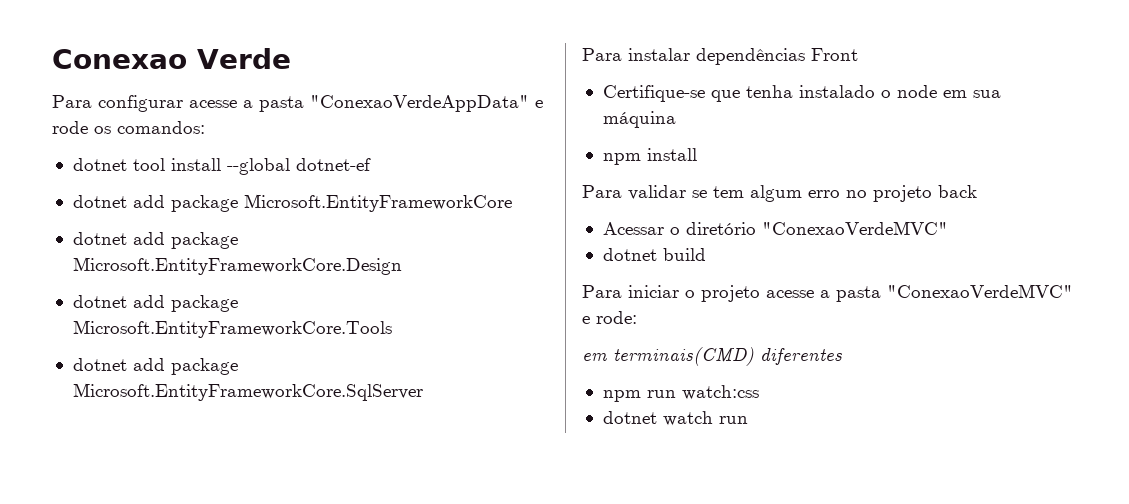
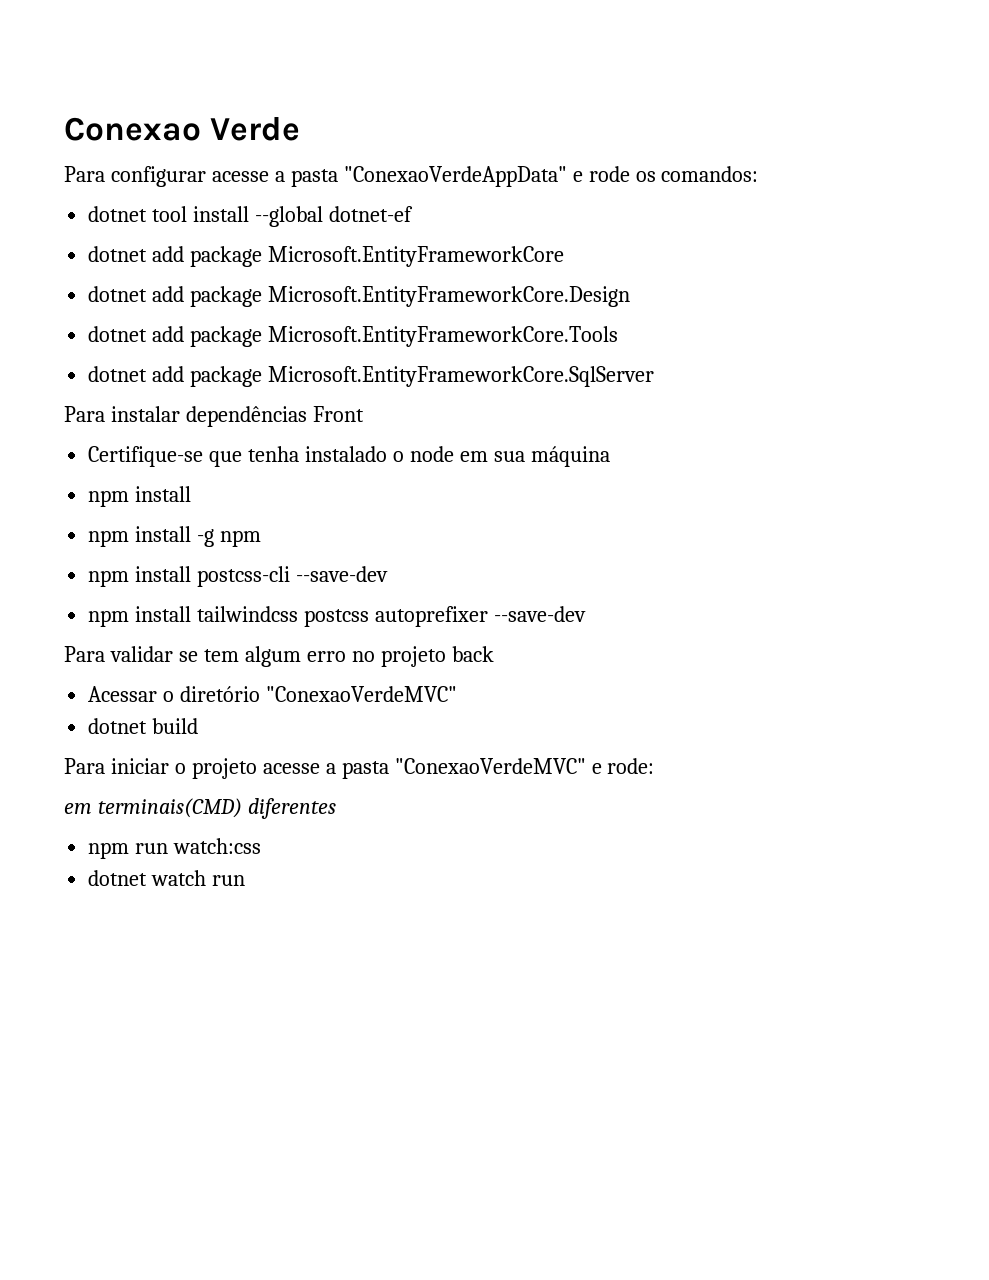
+ npm install -g npm
+ npm install postcss-cli --save-dev
+ npm install tailwindcss postcss autoprefixer --save-dev

